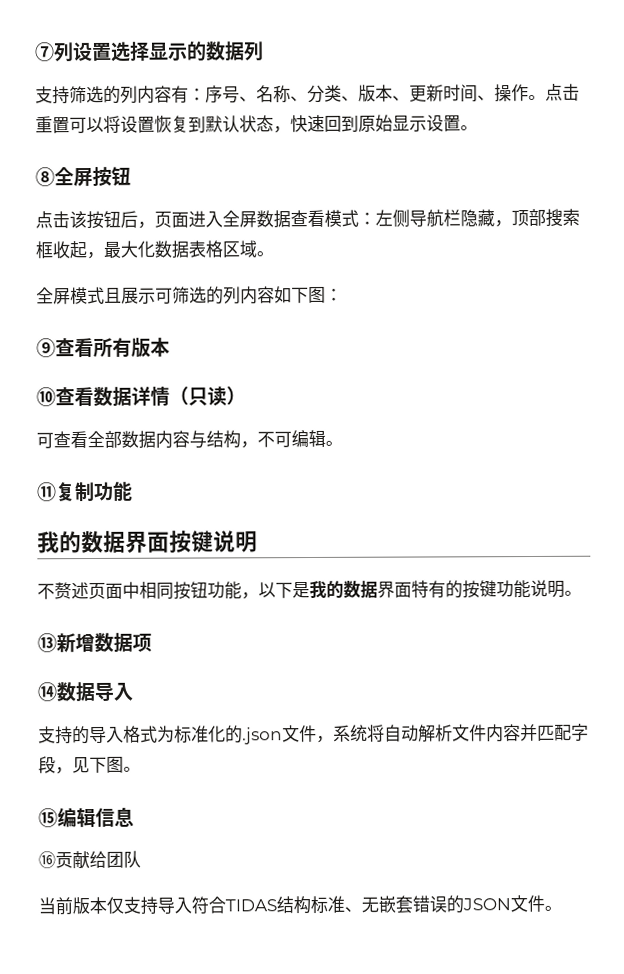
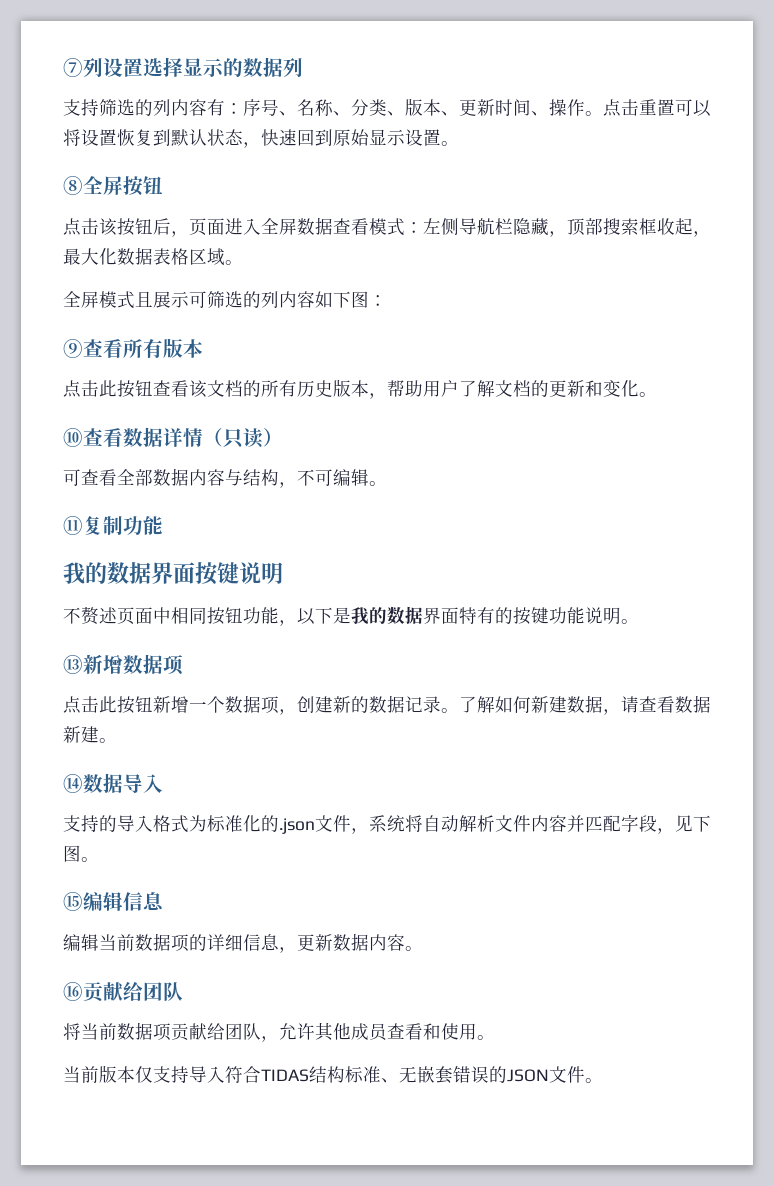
+ 点击此按钮查看该文档的所有历史版本，帮助用户了解文档的更新和变化。
+ 点击此按钮新增一个数据项，创建新的数据记录。了解如何新建数据，请查看数据新建。
+ 编辑当前数据项的详细信息，更新数据内容。
  ⑯贡献给团队
+ 将当前数据项贡献给团队，允许其他成员查看和使用。

